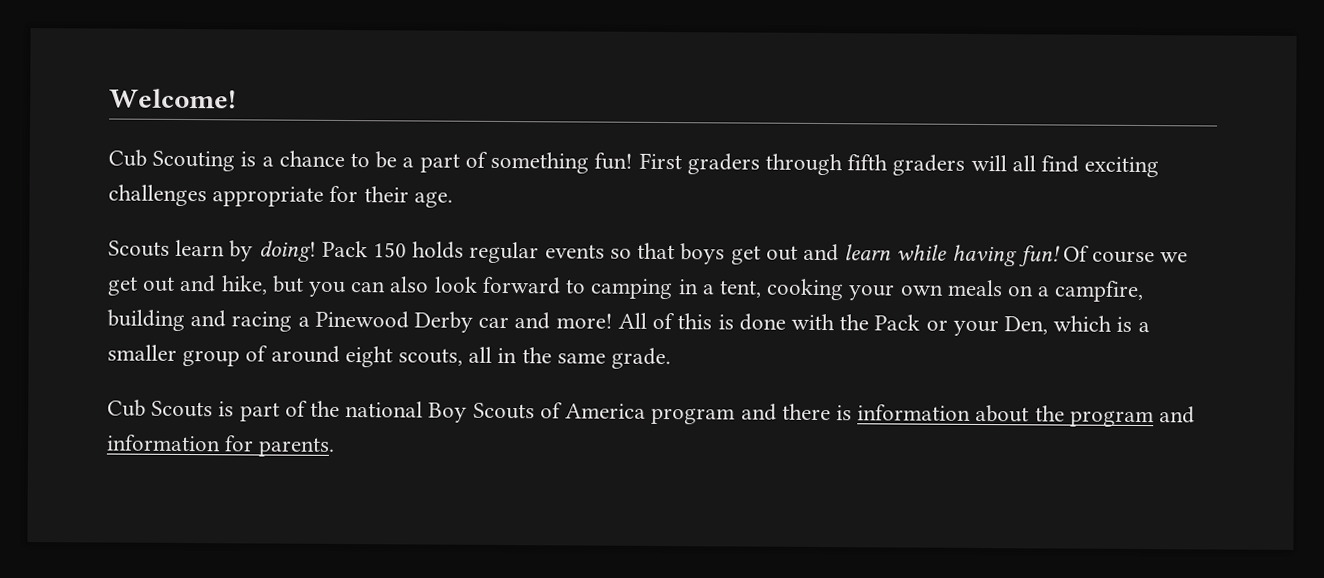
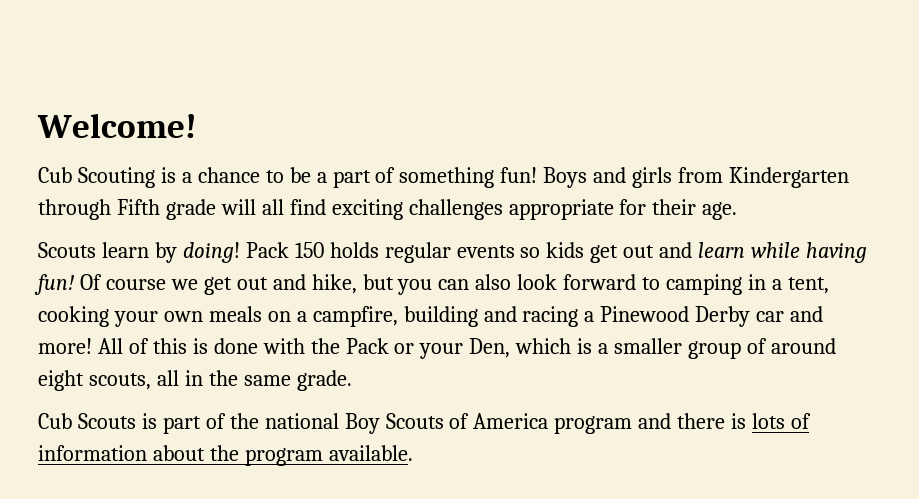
- First graders through fifth graders will all find exciting challenges appropriate for their age.
+ Boys and girls from Kindergarten through Fifth grade will all find exciting challenges appropriate for their age.
- Pack 150 holds regular events so that boys get out and learn while having fun!
+ Pack 150 holds regular events so kids get out and learn while having fun!
- Cub Scouts is part of the national Boy Scouts of America program and there is information about the program and information for parents.
+ Cub Scouts is part of the national Boy Scouts of America program and there is lots of information about the program available.

